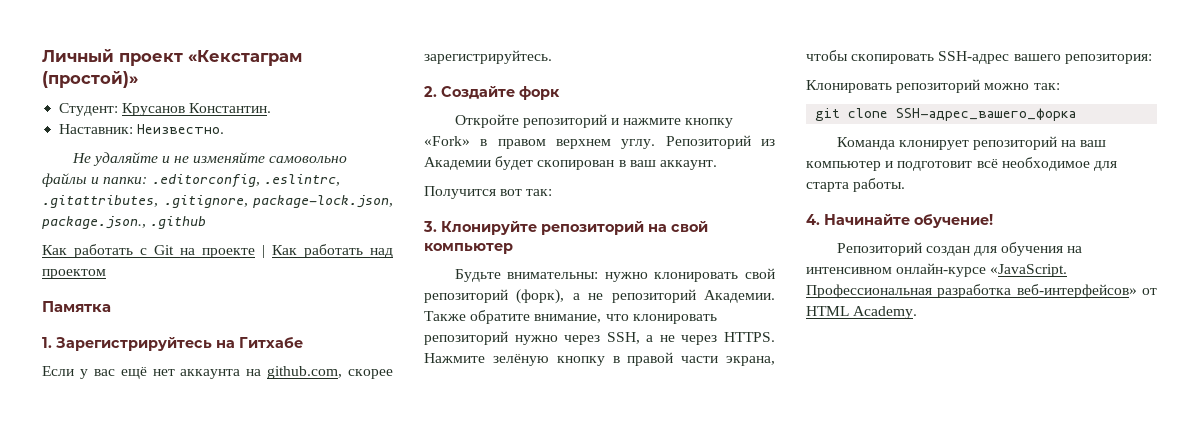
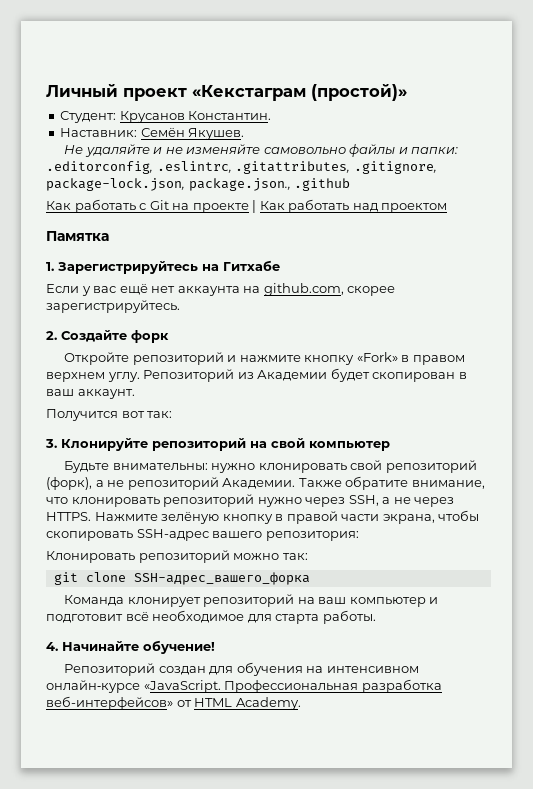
- Наставник: Неизвестно.
+ Наставник: Семён Якушев.

